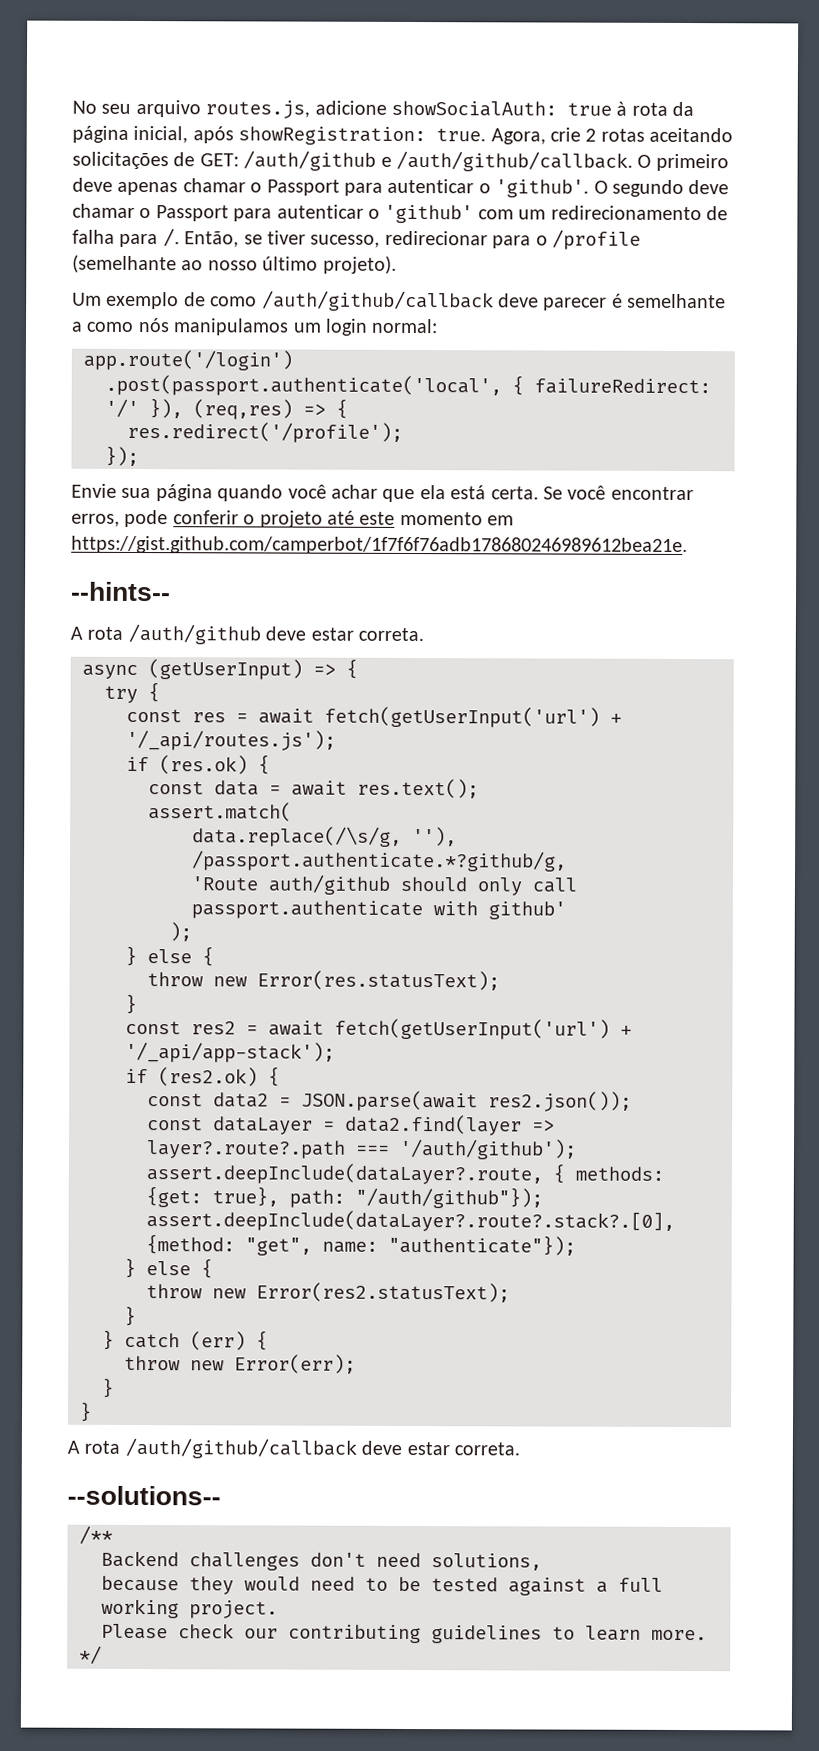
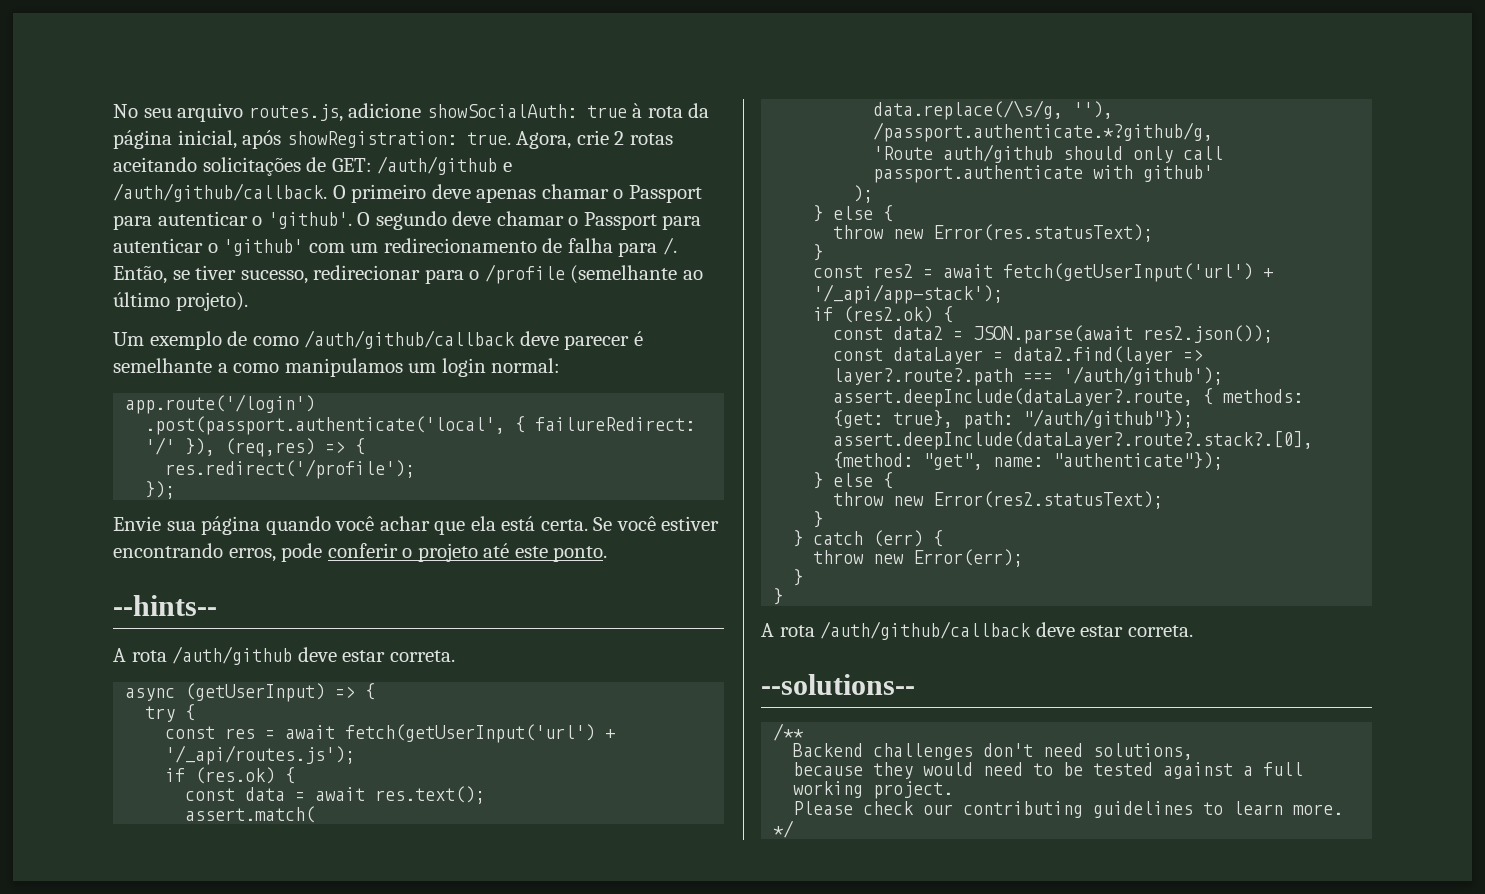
- Então, se tiver sucesso, redirecionar para o /profile (semelhante ao nosso último projeto).
+ Então, se tiver sucesso, redirecionar para o /profile (semelhante ao último projeto).
- Um exemplo de como /auth/github/callback deve parecer é semelhante a como nós manipulamos um login normal:
+ Um exemplo de como /auth/github/callback deve parecer é semelhante a como manipulamos um login normal:
- Se você encontrar erros, pode conferir o projeto até este momento em https://gist.github.com/camperbot/1f7f6f76adb178680246989612bea21e.
+ Se você estiver encontrando erros, pode conferir o projeto até este ponto.

